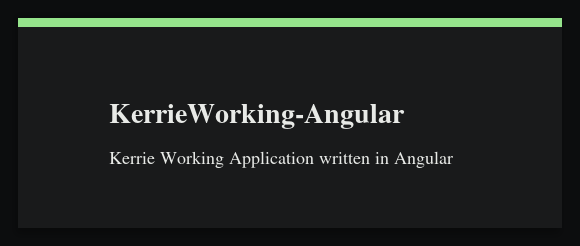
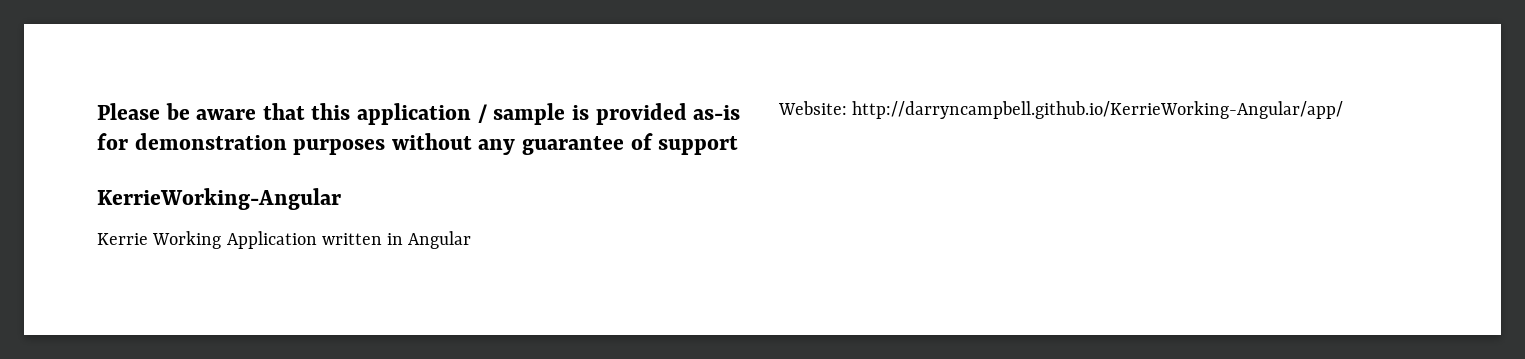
+ Please be aware that this application / sample is provided as-is for demonstration purposes without any guarantee of support
+ Website: http://darryncampbell.github.io/KerrieWorking-Angular/app/

